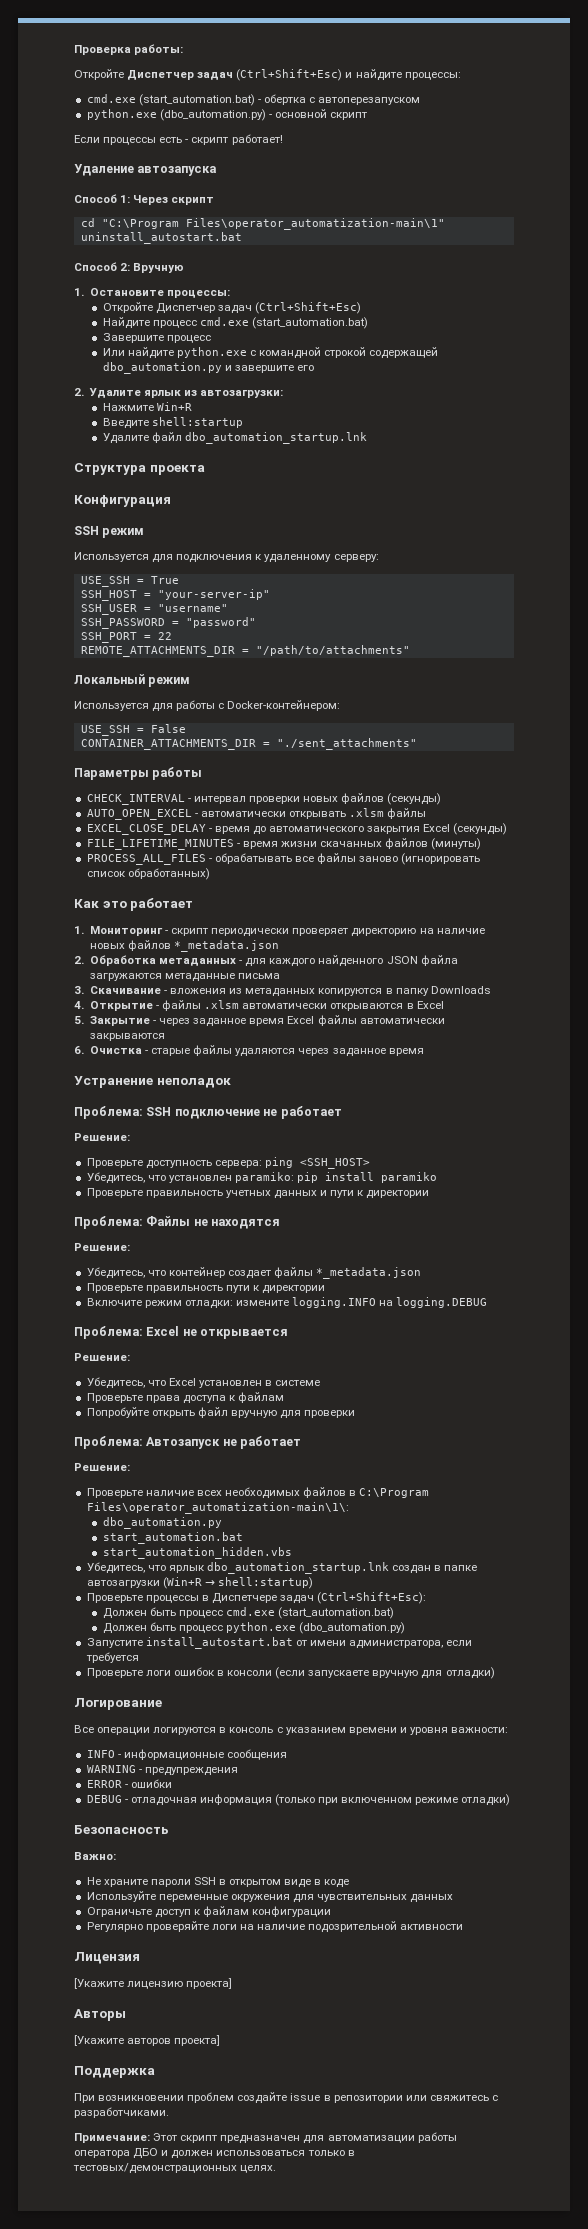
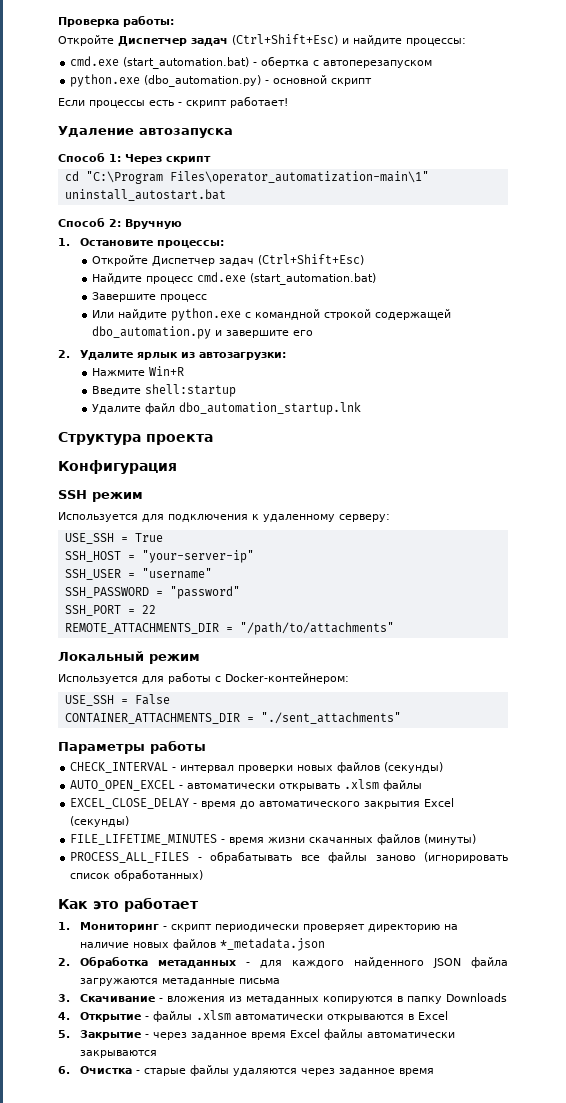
- Устранение неполадок
- Проблема: SSH подключение не работает
- Решение:
- Проверьте доступность сервера: ping <SSH_HOST>
- Убедитесь, что установлен paramiko: pip install paramiko
- Проверьте правильность учетных данных и пути к директории
- Проблема: Файлы не находятся
- Решение:
- Убедитесь, что контейнер создает файлы *_metadata.json
- Проверьте правильность пути к директории
- Включите режим отладки: измените logging.INFO на logging.DEBUG
- Проблема: Excel не открывается
- Решение:
- Убедитесь, что Excel установлен в системе
- Проверьте права доступа к файлам
- Попробуйте открыть файл вручную для проверки
- Проблема: Автозапуск не работает
- Решение:
- Проверьте наличие всех необходимых файлов в C:\Program Files\operator_automatization-main\1\:
- dbo_automation.py
- start_automation.bat
- start_automation_hidden.vbs
- Убедитесь, что ярлык dbo_automation_startup.lnk создан в папке автозагрузки (Win+R → shell:startup)
- Проверьте процессы в Диспетчере задач (Ctrl+Shift+Esc):
- Должен быть процесс cmd.exe (start_automation.bat)
- Должен быть процесс python.exe (dbo_automation.py)
- Запустите install_autostart.bat от имени администратора, если требуется
- Проверьте логи ошибок в консоли (если запускаете вручную для отладки)
- Логирование
- Все операции логируются в консоль с указанием времени и уровня важности:
- INFO - информационные сообщения
- WARNING - предупреждения
- ERROR - ошибки
- DEBUG - отладочная информация (только при включенном режиме отладки)
- Безопасность
- Важно:
- Не храните пароли SSH в открытом виде в коде
- Используйте переменные окружения для чувствительных данных
- Ограничьте доступ к файлам конфигурации
- Регулярно проверяйте логи на наличие подозрительной активности
- Лицензия
- [Укажите лицензию проекта]
- Авторы
- [Укажите авторов проекта]
- Поддержка
- При возникновении проблем создайте issue в репозитории или свяжитесь с разработчиками.
- Примечание: Этот скрипт предназначен для автоматизации работы оператора ДБО и должен использоваться только в тестовых/демонстрационных целях.

